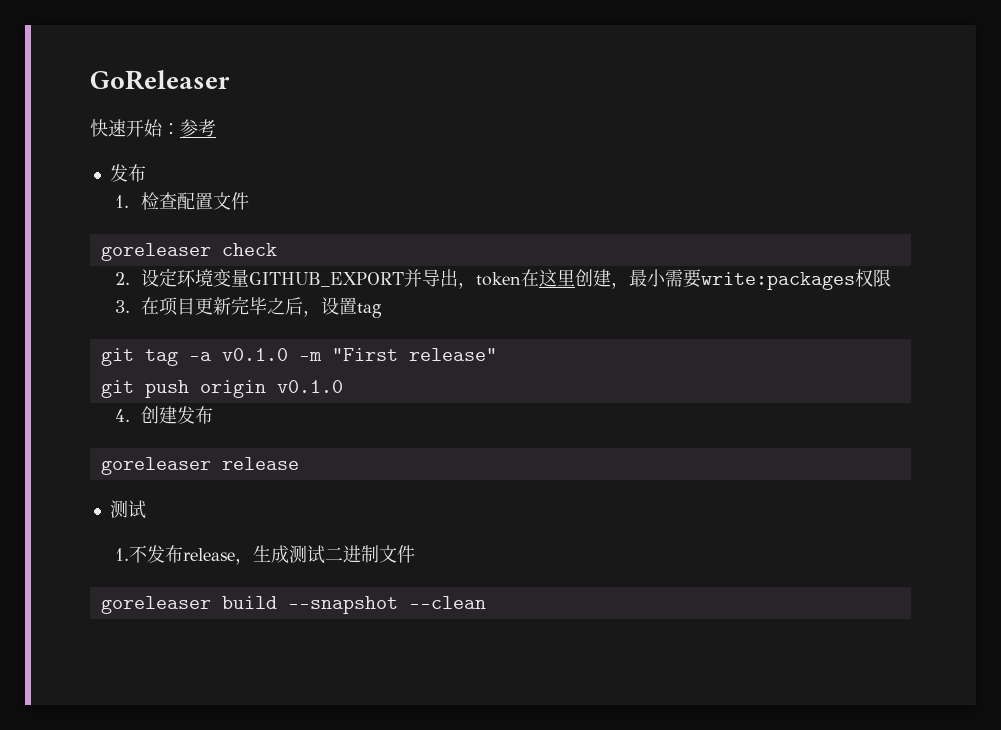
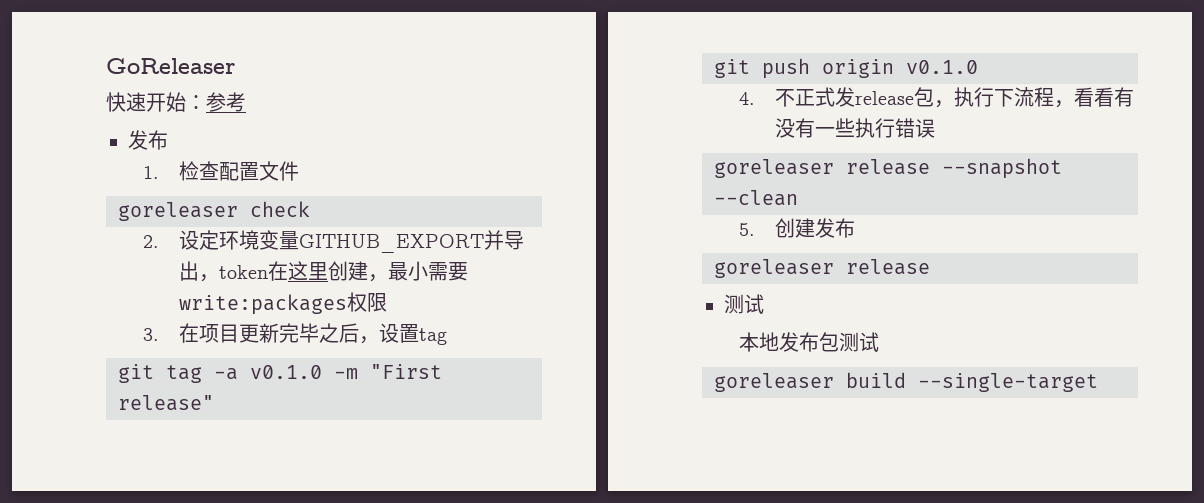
- 4.创建发布
+ 4.不正式发release包，执行下流程，看看有没有一些执行错误
+ goreleaser release --snapshot --clean
+ 5.创建发布
- 1.不发布release，生成测试二进制文件
+ 本地发布包测试
- goreleaser build --snapshot --clean
+ goreleaser build --single-target

